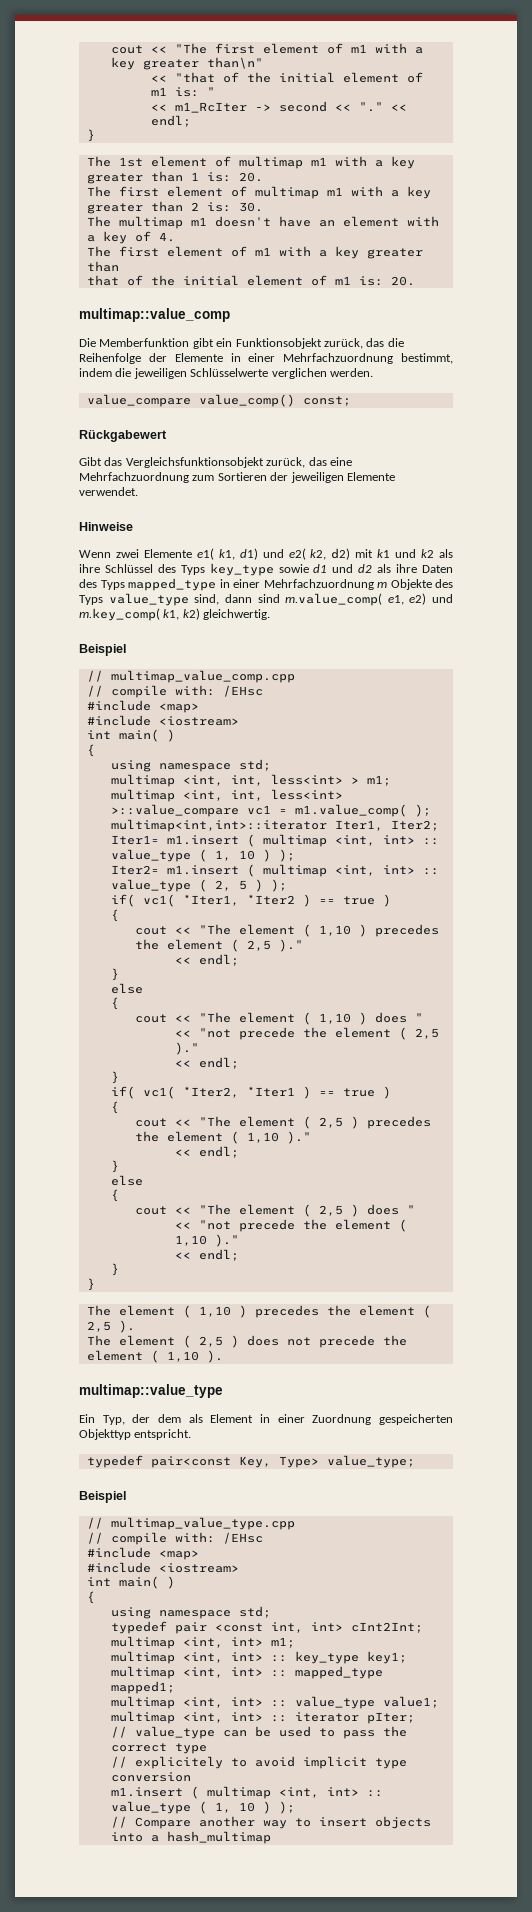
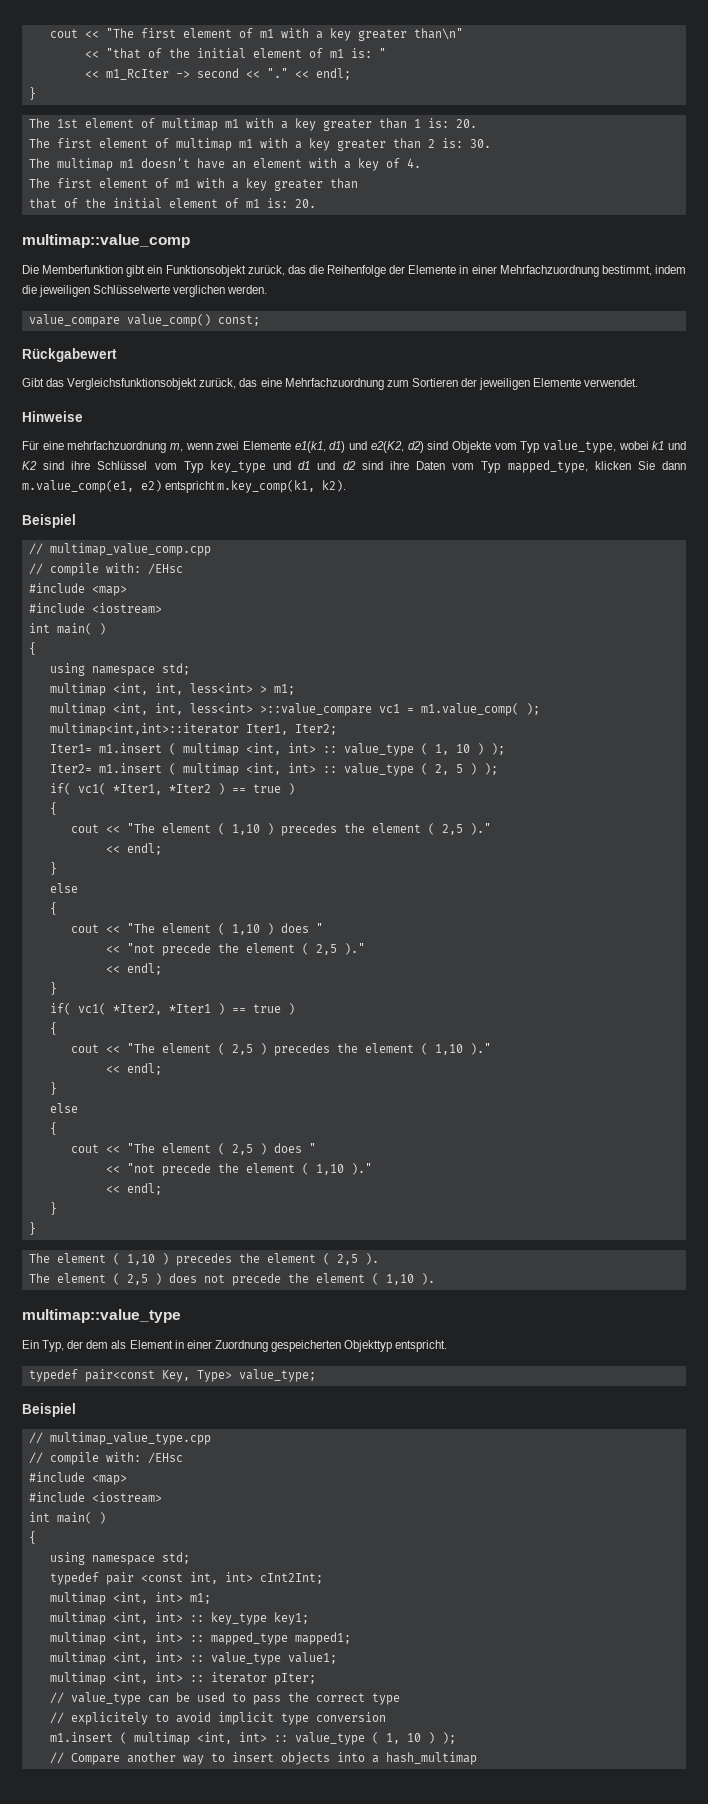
- Wenn zwei Elemente e1( k1, d1) und e2( k2, d2) mit k1 und k2 als ihre Schlüssel des Typs key_type sowie d1 und d2 als ihre Daten des Typs mapped_type in einer Mehrfachzuordnung m Objekte des Typs value_type sind, dann sind m.value_comp( e1, e2) und m.key_comp( k1, k2) gleichwertig.
+ Für eine mehrfachzuordnung m, wenn zwei Elemente e1(k1, d1) und e2(K2, d2) sind Objekte vom Typ value_type, wobei k1 und K2 sind ihre Schlüssel vom Typ key_type und d1 und d2 sind ihre Daten vom Typ mapped_type, klicken Sie dann m.value_comp(e1, e2) entspricht m.key_comp(k1, k2).

